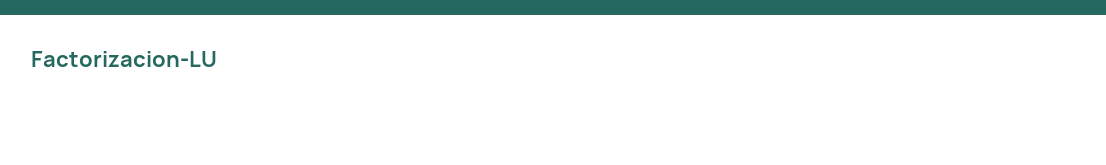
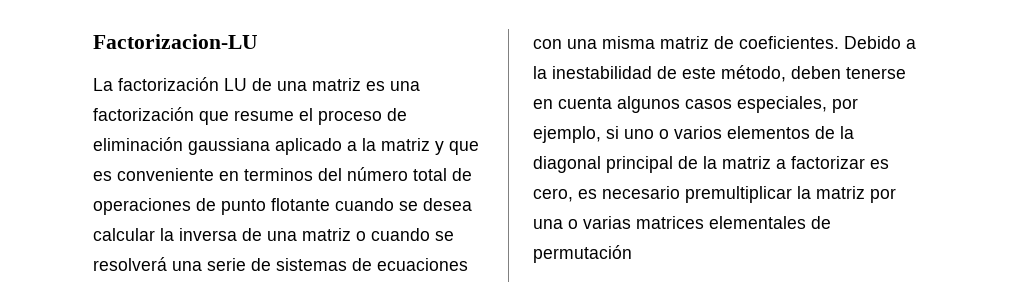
+ La factorización LU de una matriz es una factorización que resume el proceso de eliminación gaussiana aplicado a la matriz y que es conveniente en terminos del número total de operaciones de punto flotante cuando se desea calcular la inversa de una matriz o cuando se resolverá una serie de sistemas de ecuaciones con una misma matriz de coeficientes. Debido a la inestabilidad de este método, deben tenerse en cuenta algunos casos especiales, por ejemplo, si uno o varios elementos de la diagonal principal de la matriz a factorizar es cero, es necesario premultiplicar la matriz por una o varias matrices elementales de permutación

